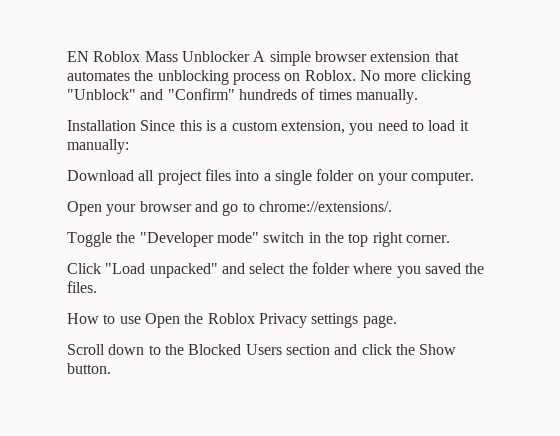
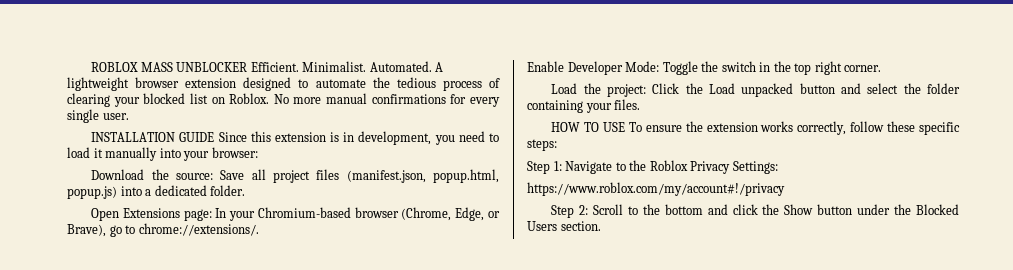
- EN Roblox Mass Unblocker A simple browser extension that automates the unblocking process on Roblox. No more clicking "Unblock" and "Confirm" hundreds of times manually.
- Installation Since this is a custom extension, you need to load it manually:
- Download all project files into a single folder on your computer.
- Open your browser and go to chrome://extensions/.
- Toggle the "Developer mode" switch in the top right corner.
+ ROBLOX MASS UNBLOCKER Efficient. Minimalist. Automated. A lightweight browser extension designed to automate the tedious process of clearing your blocked list on Roblox. No more manual confirmations for every single user.
+ INSTALLATION GUIDE Since this extension is in development, you need to load it manually into your browser:
+ Download the source: Save all project files (manifest.json, popup.html, popup.js) into a dedicated folder.
+ Open Extensions page: In your Chromium-based browser (Chrome, Edge, or Brave), go to chrome://extensions/.
+ Enable Developer Mode: Toggle the switch in the top right corner.
- Click "Load unpacked" and select the folder where you saved the files.
- How to use Open the Roblox Privacy settings page.
- Scroll down to the Blocked Users section and click the Show button.
+ Load the project: Click the Load unpacked button and select the folder containing your files.
+ HOW TO USE To ensure the extension works correctly, follow these specific steps:
+ Step 1: Navigate to the Roblox Privacy Settings:
+ https://www.roblox.com/my/account#!/privacy
+ Step 2: Scroll to the bottom and click the Show button under the Blocked Users section.

